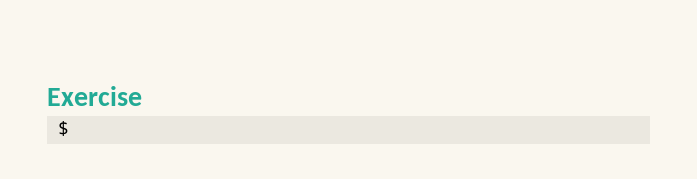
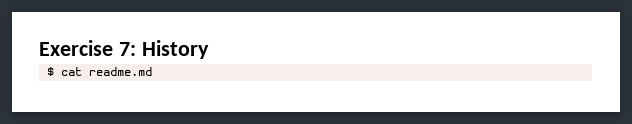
- Exercise
+ Exercise 7: History
- $
+ $ cat readme.md

